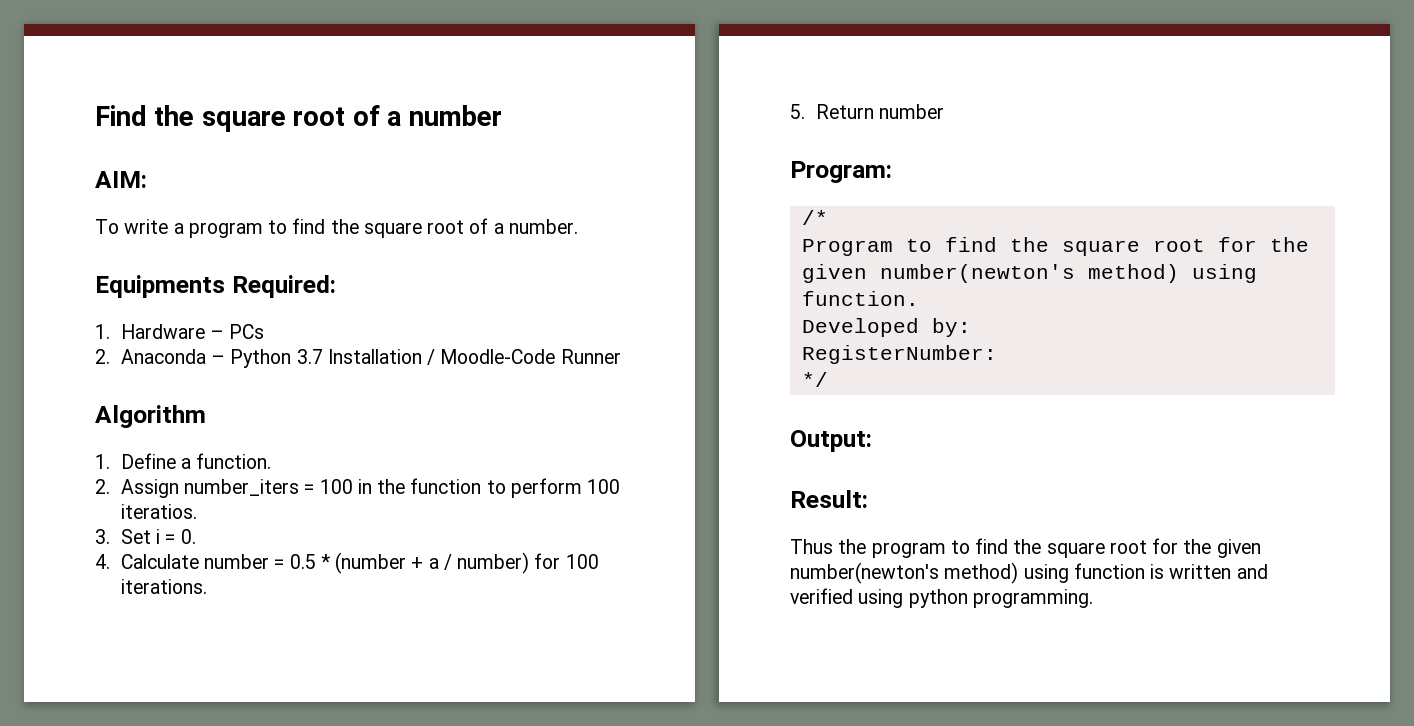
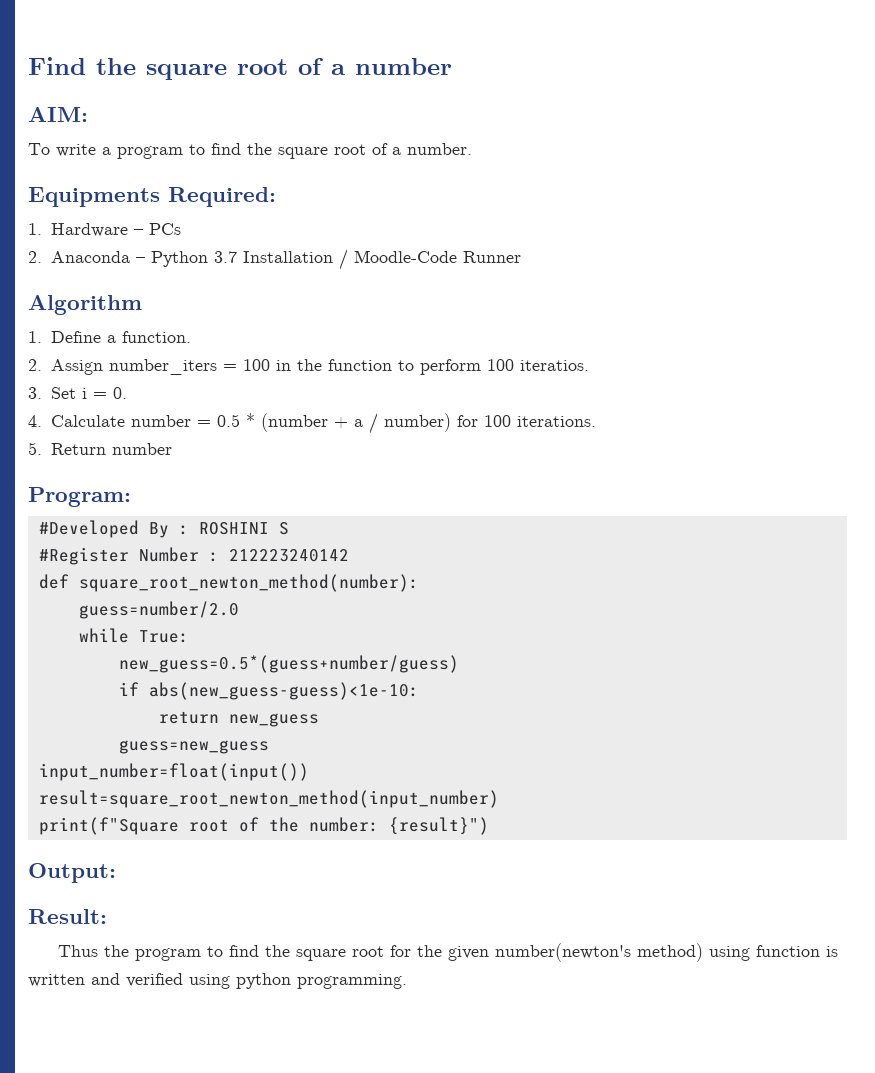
- /*
- Program to find the square root for the given number(newton's method) using function.
- Developed by:
- RegisterNumber:
- */
+ #Developed By : ROSHINI S
+ #Register Number : 212223240142
+ def square_root_newton_method(number):
+ guess=number/2.0
+ while True:
+ new_guess=0.5*(guess+number/guess)
+ if abs(new_guess-guess)<1e-10:
+ return new_guess
+ guess=new_guess
+ input_number=float(input())
+ result=square_root_newton_method(input_number)
+ print(f"Square root of the number: {result}")

